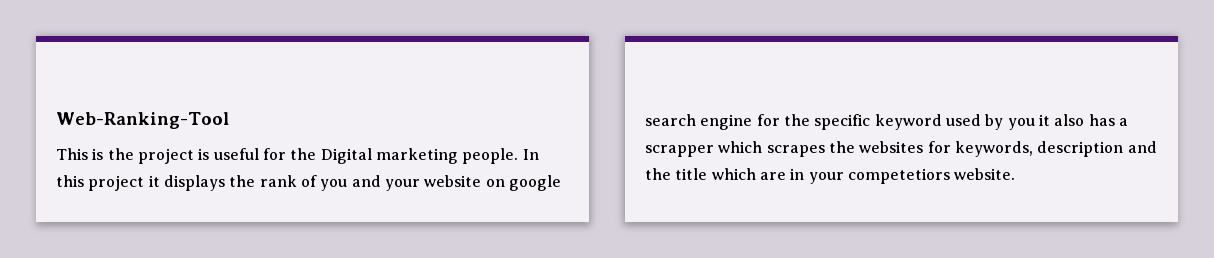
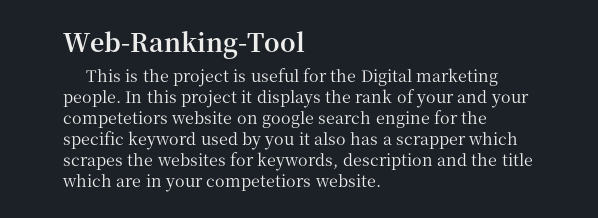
- In this project it displays the rank of you and your website on google search engine for the specific keyword used by you it also has a scrapper which scrapes the websites for keywords, description and the title which are in your competetiors website.
+ In this project it displays the rank of your and your competetiors website on google search engine for the specific keyword used by you it also has a scrapper which scrapes the websites for keywords, description and the title which are in your competetiors website.

